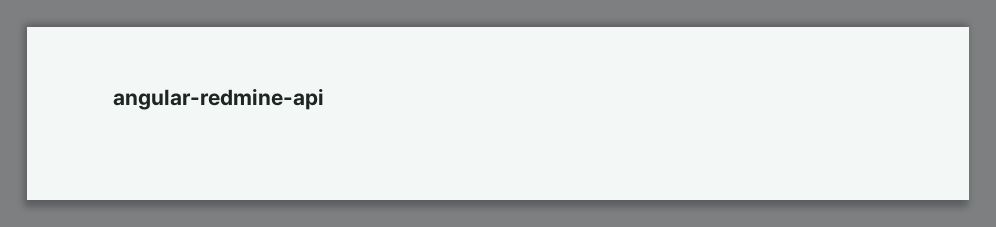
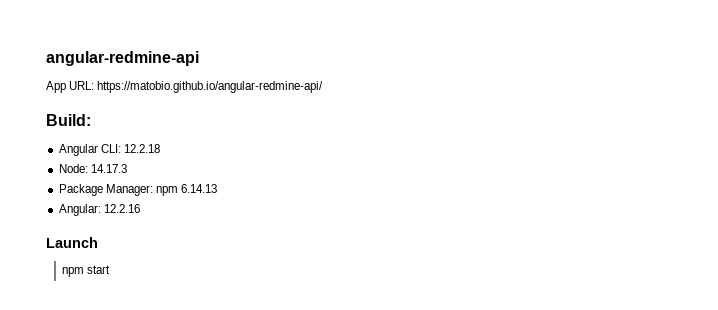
+ App URL: https://matobio.github.io/angular-redmine-api/
+ Build:
+ Angular CLI: 12.2.18
+ Node: 14.17.3
+ Package Manager: npm 6.14.13
+ Angular: 12.2.16
+ Launch
+ npm start

